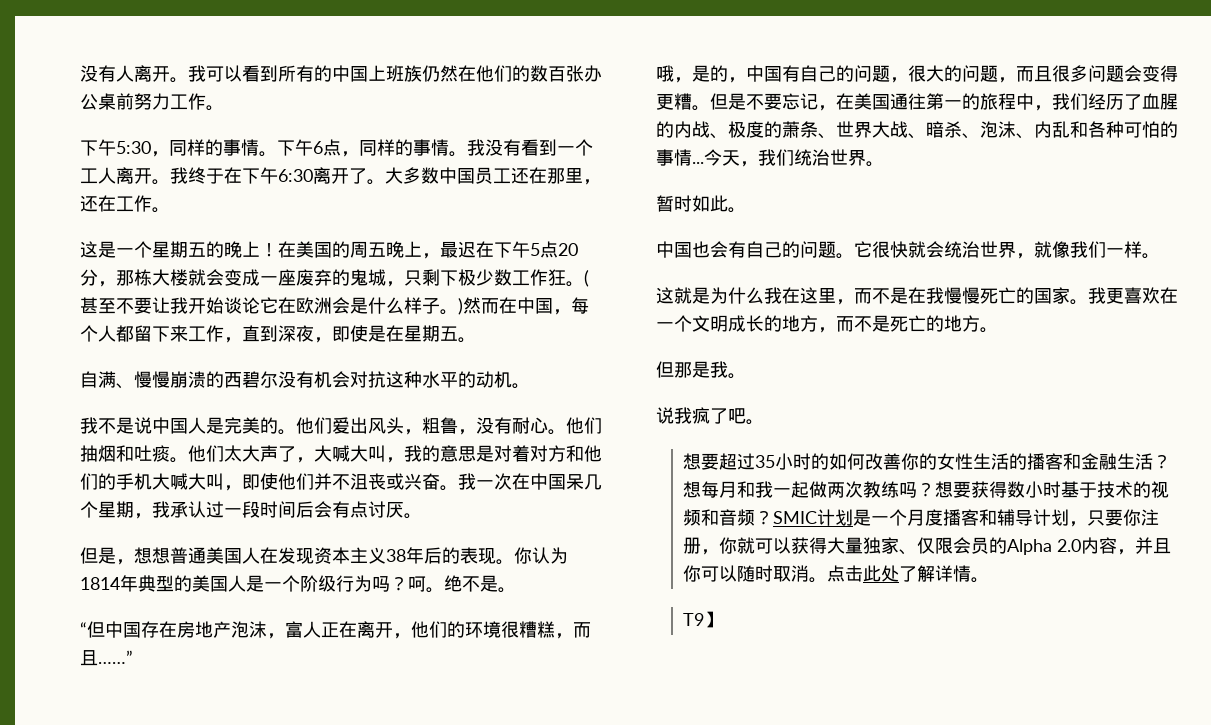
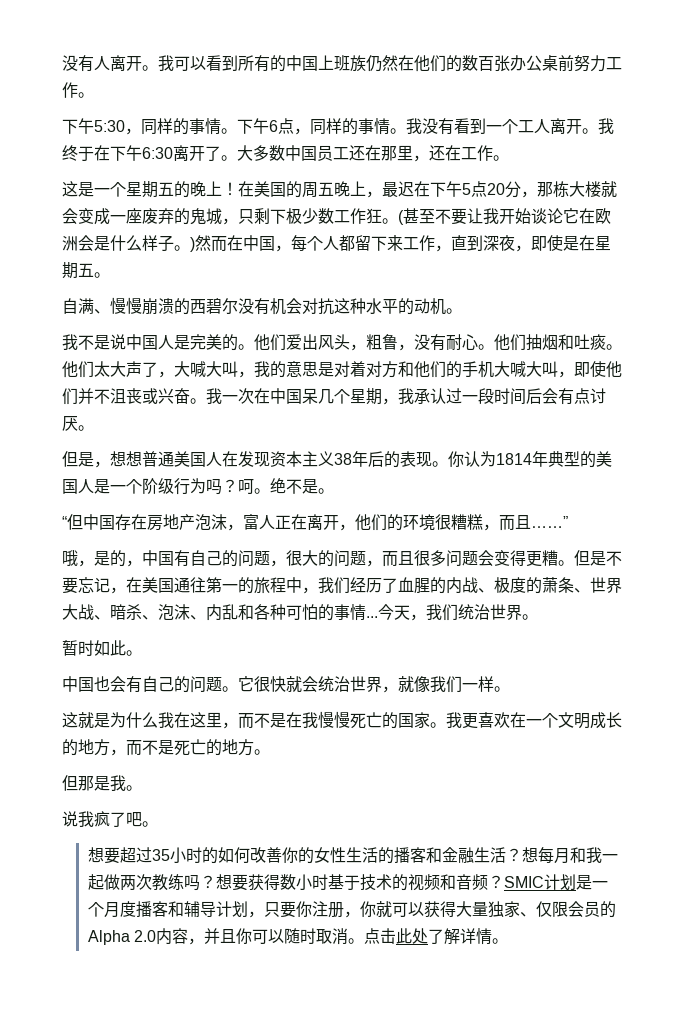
- T9】

